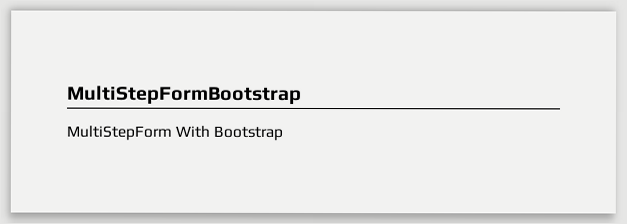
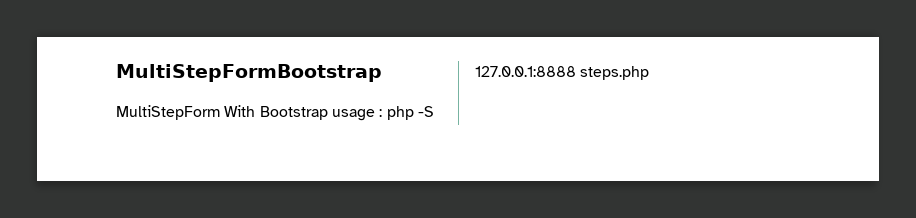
- MultiStepForm With Bootstrap
+ MultiStepForm With Bootstrap usage : php -S 127.0.0.1:8888 steps.php

